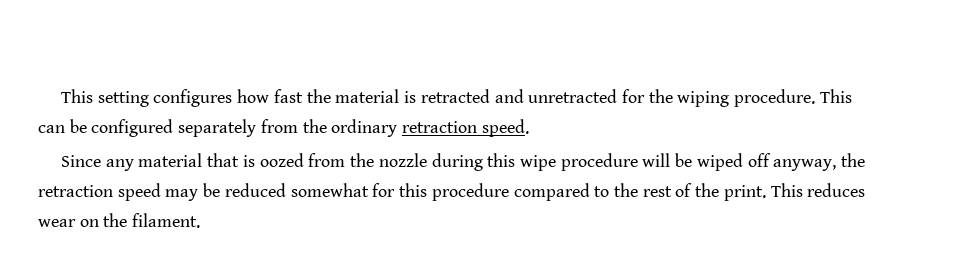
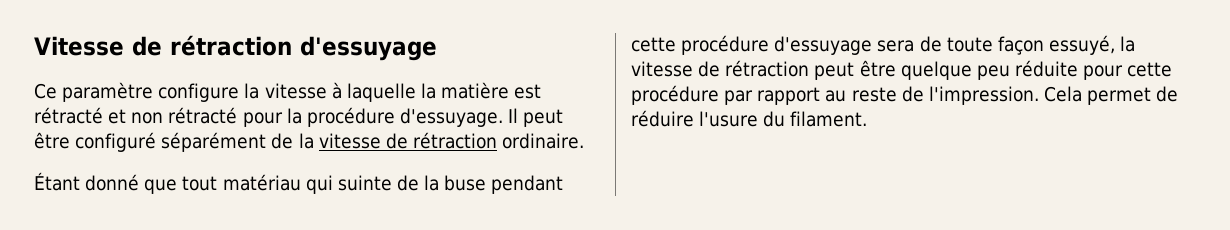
- This setting configures how fast the material is retracted and unretracted for the wiping procedure. This can be configured separately from the ordinary retraction speed.
- Since any material that is oozed from the nozzle during this wipe procedure will be wiped off anyway, the retraction speed may be reduced somewhat for this procedure compared to the rest of the print. This reduces wear on the filament.
+ Vitesse de rétraction d'essuyage
+ Ce paramètre configure la vitesse à laquelle la matière est rétracté et non rétracté pour la procédure d'essuyage. Il peut être configuré séparément de la vitesse de rétraction ordinaire.
+ Étant donné que tout matériau qui suinte de la buse pendant cette procédure d'essuyage sera de toute façon essuyé, la vitesse de rétraction peut être quelque peu réduite pour cette procédure par rapport au reste de l'impression. Cela permet de réduire l'usure du filament.

